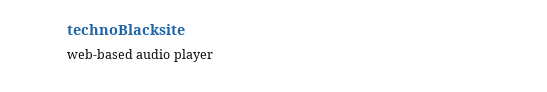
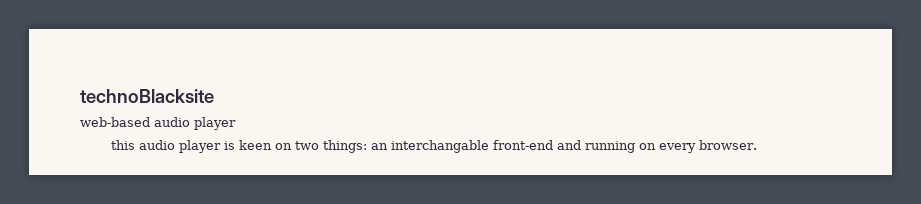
+ this audio player is keen on two things: an interchangable front-end and running on every browser.

